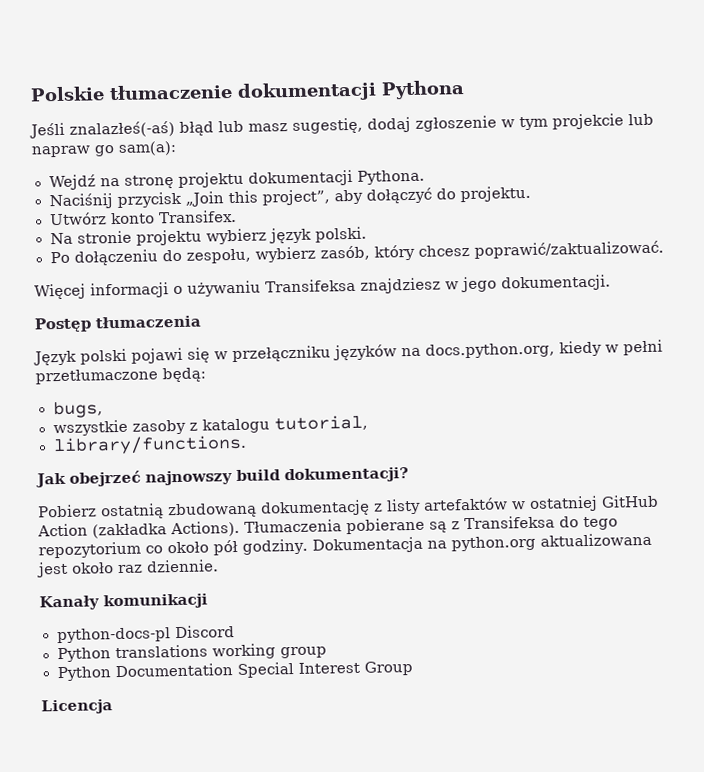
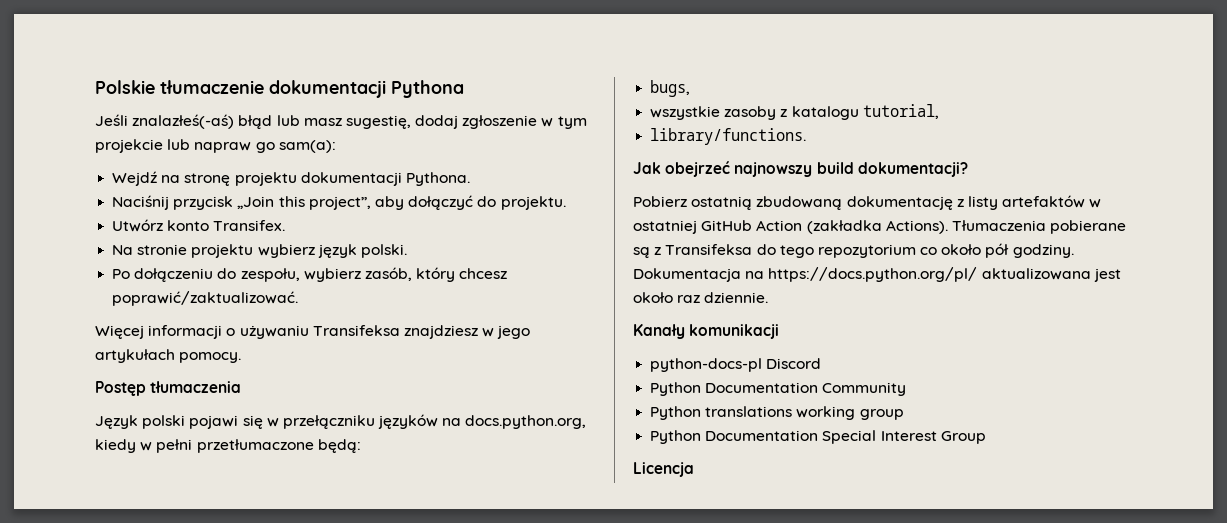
- Więcej informacji o używaniu Transifeksa znajdziesz w jego dokumentacji.
+ Więcej informacji o używaniu Transifeksa znajdziesz w jego artykułach pomocy.
- Dokumentacja na python.org aktualizowana jest około raz dziennie.
+ Dokumentacja na https://docs.python.org/pl/ aktualizowana jest około raz dziennie.
+ Python Documentation Community

